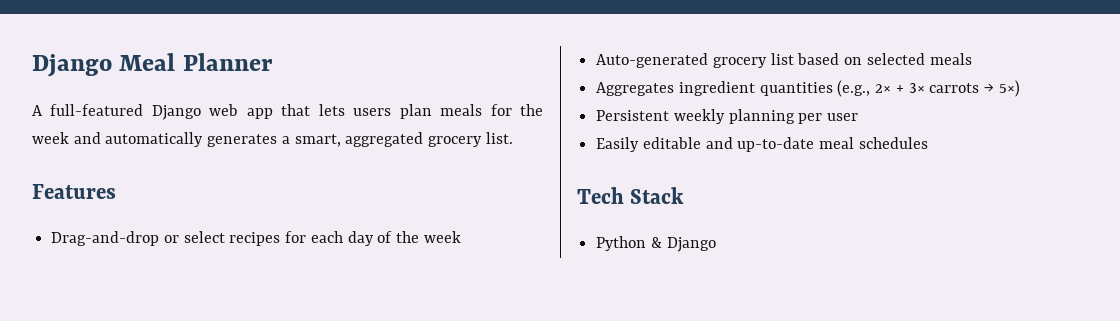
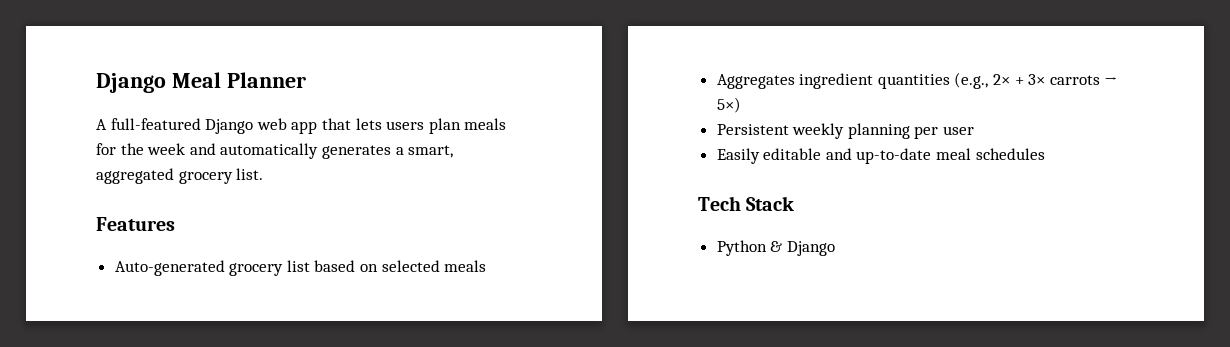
- Drag-and-drop or select recipes for each day of the week

